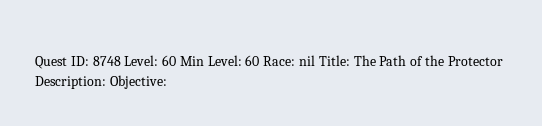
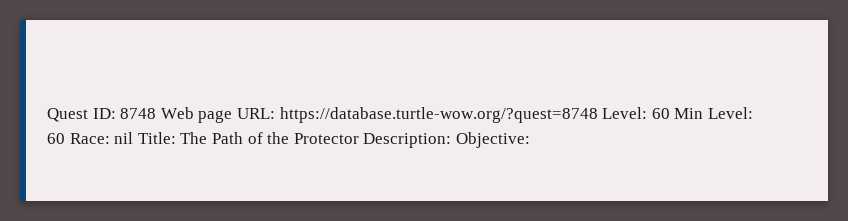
- Quest ID: 8748 Level: 60 Min Level: 60 Race: nil Title: The Path of the Protector Description: Objective:
+ Quest ID: 8748 Web page URL: https://database.turtle-wow.org/?quest=8748 Level: 60 Min Level: 60 Race: nil Title: The Path of the Protector Description: Objective:

